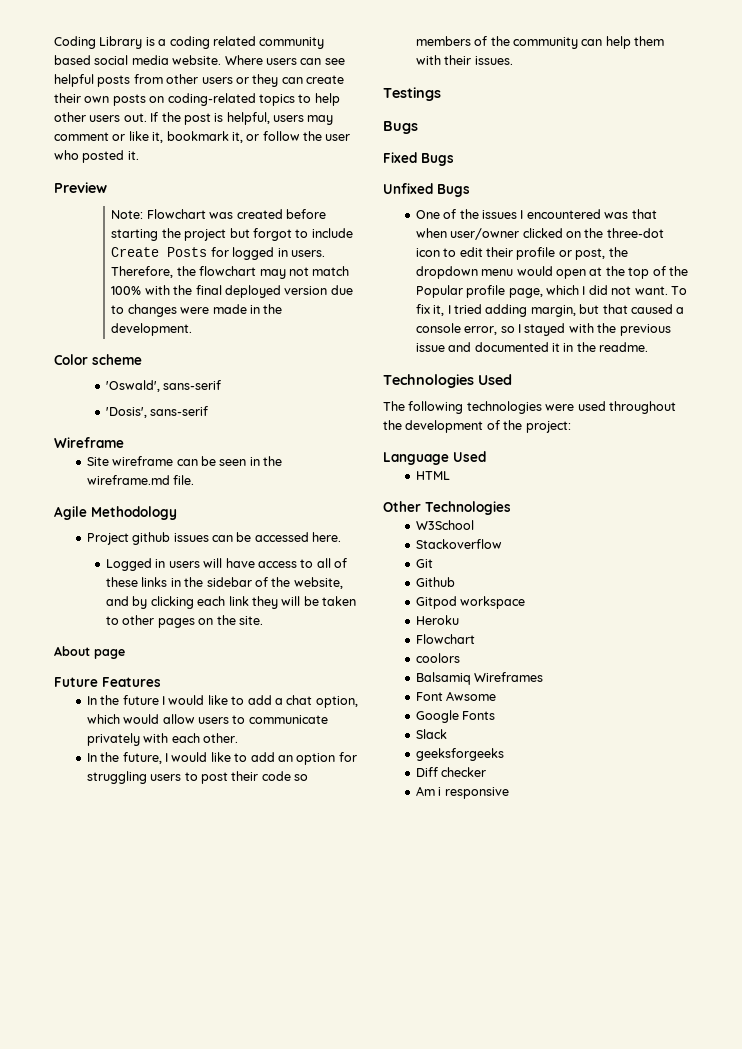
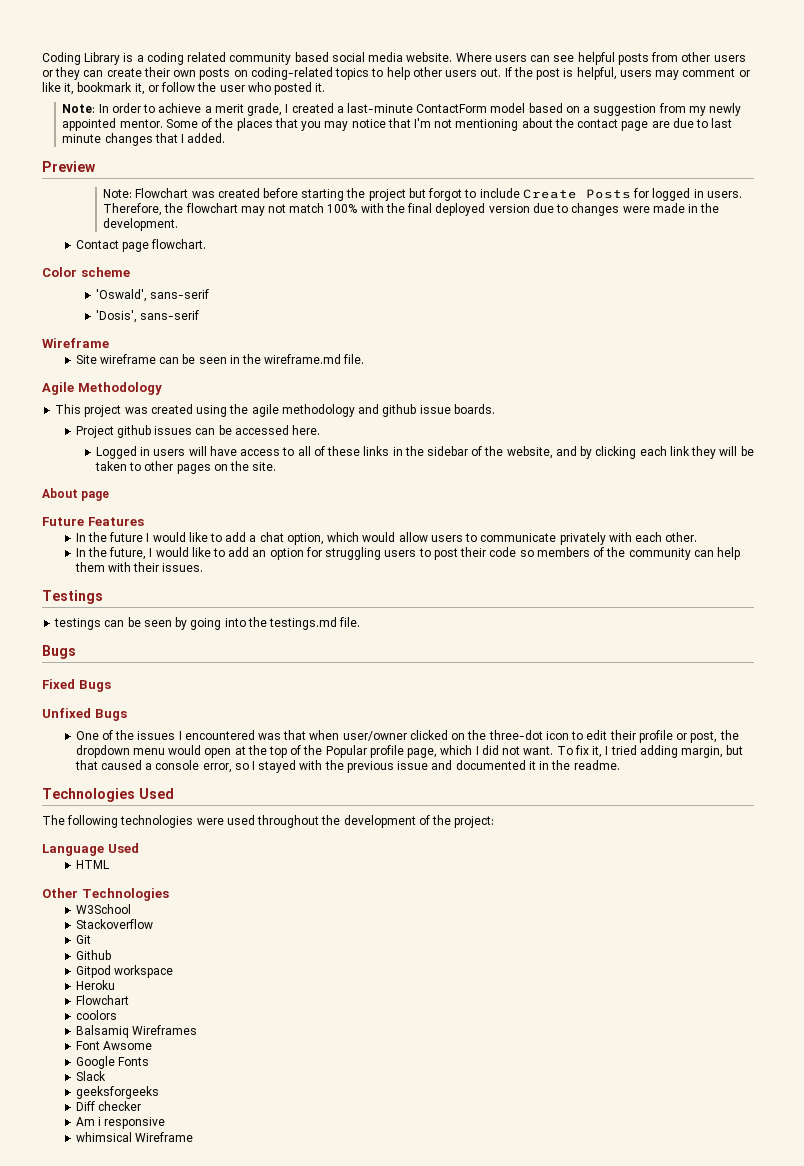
+ Note: In order to achieve a merit grade, I created a last-minute ContactForm model based on a suggestion from my newly appointed mentor. Some of the places that you may notice that I'm not mentioning about the contact page are due to last minute changes that I added.
+ Contact page flowchart.
+ This project was created using the agile methodology and github issue boards.
+ testings can be seen by going into the testings.md file.
+ whimsical Wireframe

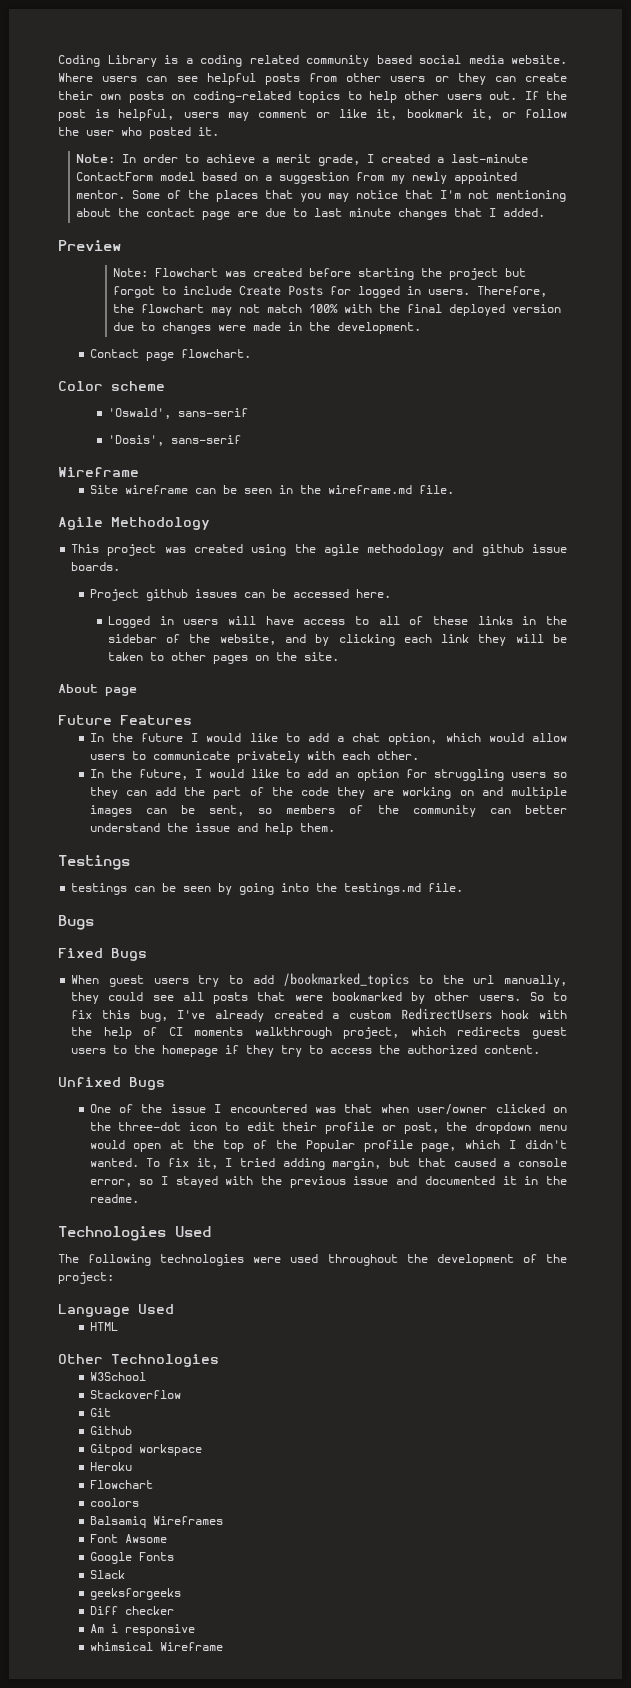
- In the future, I would like to add an option for struggling users to post their code so members of the community can help them with their issues.
+ In the future, I would like to add an option for struggling users so they can add the part of the code they are working on and multiple images can be sent, so members of the community can better understand the issue and help them.
+ When guest users try to add /bookmarked_topics to the url manually, they could see all posts that were bookmarked by other users. So to fix this bug, I've already created a custom RedirectUsers hook with the help of CI moments walkthrough project, which redirects guest users to the homepage if they try to access the authorized content.
- One of the issues I encountered was that when user/owner clicked on the three-dot icon to edit their profile or post, the dropdown menu would open at the top of the Popular profile page, which I did not want.
+ One of the issue I encountered was that when user/owner clicked on the three-dot icon to edit their profile or post, the dropdown menu would open at the top of the Popular profile page, which I didn't wanted.

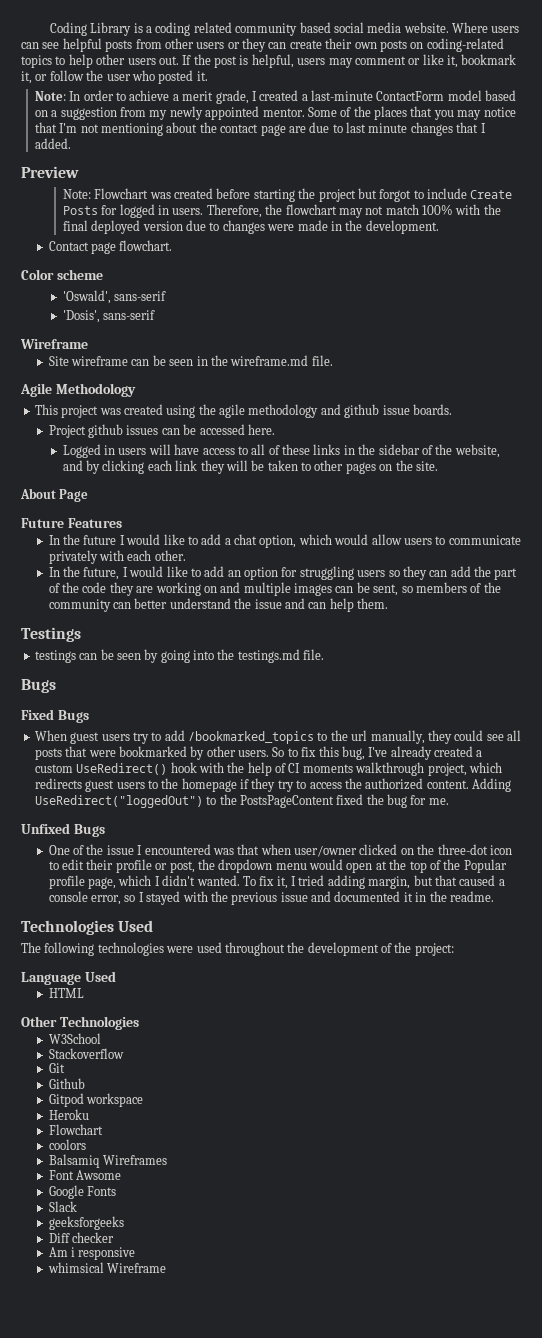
- About page
+ About Page
- In the future, I would like to add an option for struggling users so they can add the part of the code they are working on and multiple images can be sent, so members of the community can better understand the issue and help them.
+ In the future, I would like to add an option for struggling users so they can add the part of the code they are working on and multiple images can be sent, so members of the community can better understand the issue and can help them.
- So to fix this bug, I've already created a custom RedirectUsers hook with the help of CI moments walkthrough project, which redirects guest users to the homepage if they try to access the authorized content.
+ So to fix this bug, I've already created a custom UseRedirect() hook with the help of CI moments walkthrough project, which redirects guest users to the homepage if they try to access the authorized content. Adding UseRedirect("loggedOut") to the PostsPageContent fixed the bug for me.

